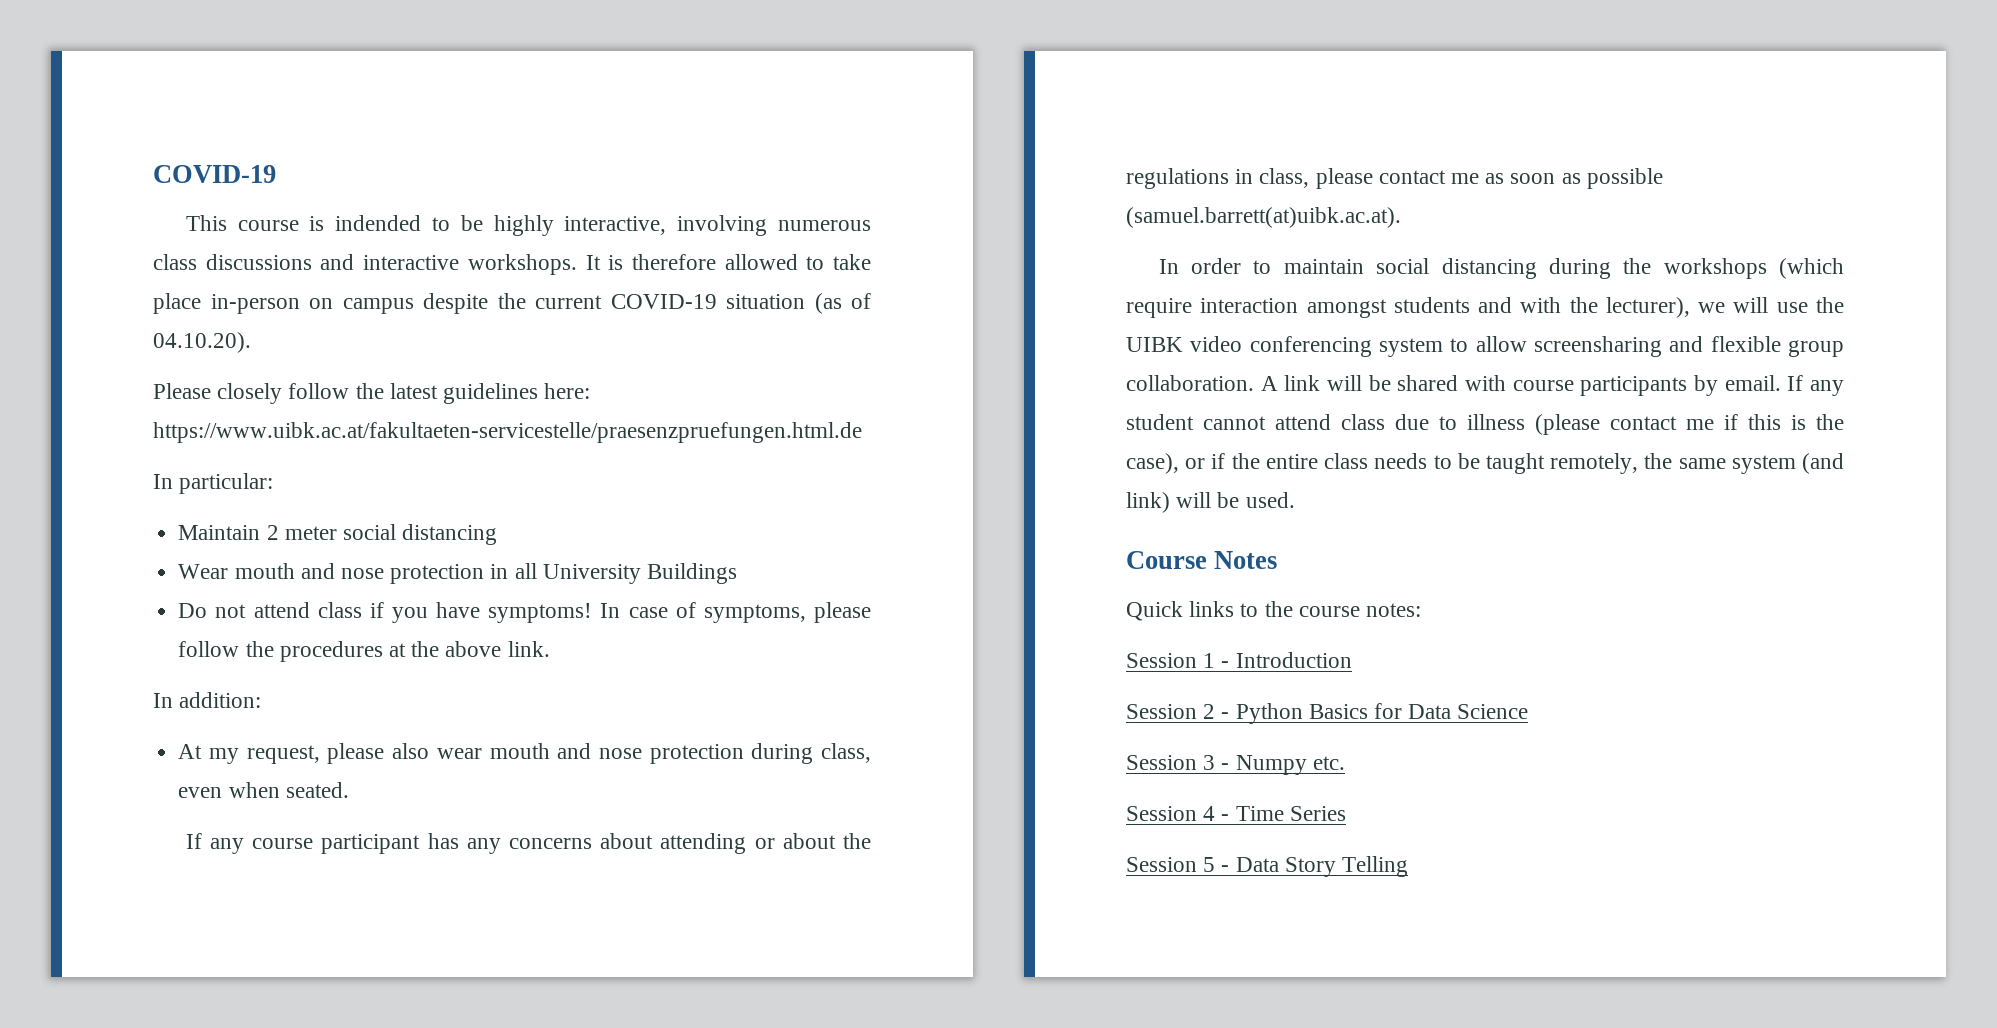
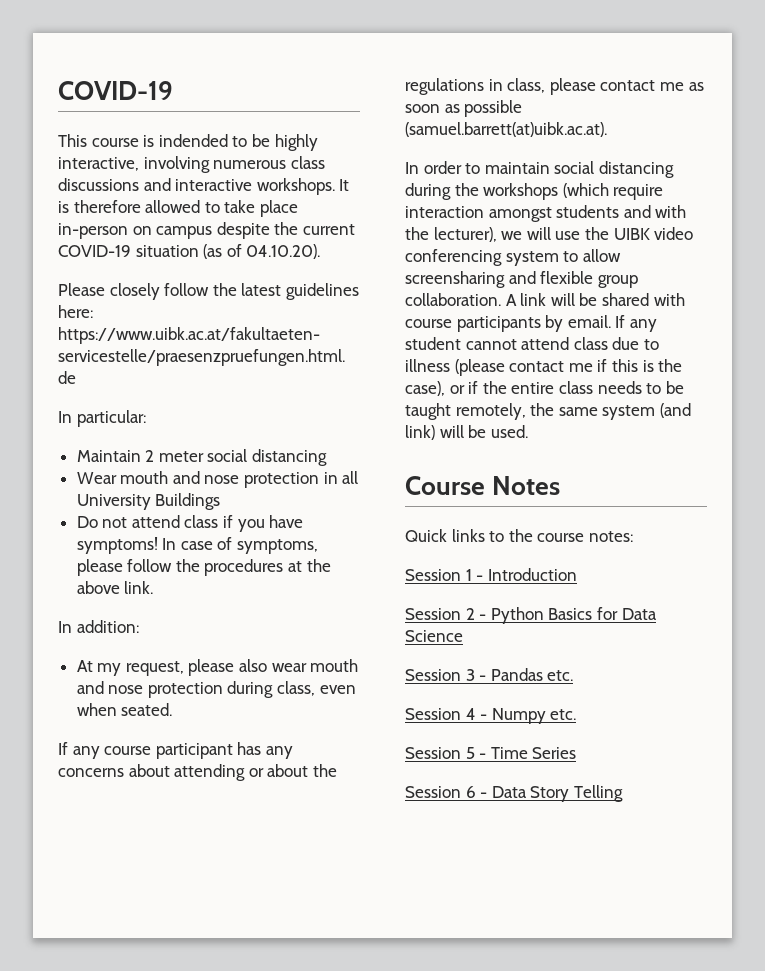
- Session 3 - Numpy etc.
+ Session 3 - Pandas etc.
- Session 4 - Time Series
+ Session 4 - Numpy etc.
+ Session 5 - Time Series
- Session 5 - Data Story Telling
+ Session 6 - Data Story Telling

